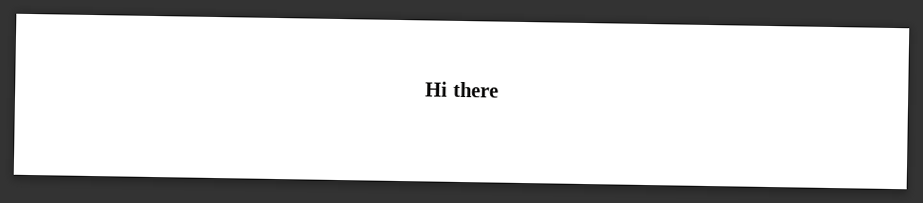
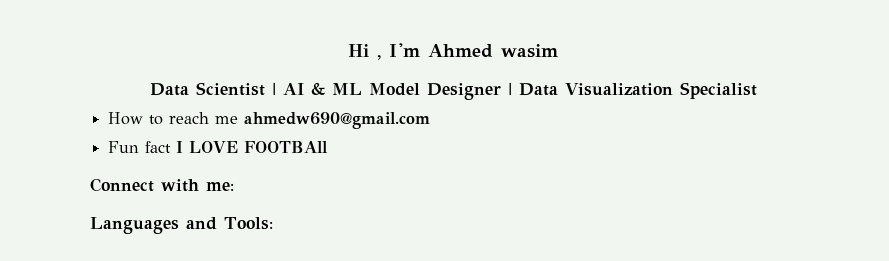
- Hi there
+ Hi , I'm Ahmed wasim
+ Data Scientist | AI & ML Model Designer | Data Visualization Specialist
+ How to reach me ahmedw690@gmail.com
+ Fun fact I LOVE FOOTBAll
+ Connect with me:
+ Languages and Tools:

